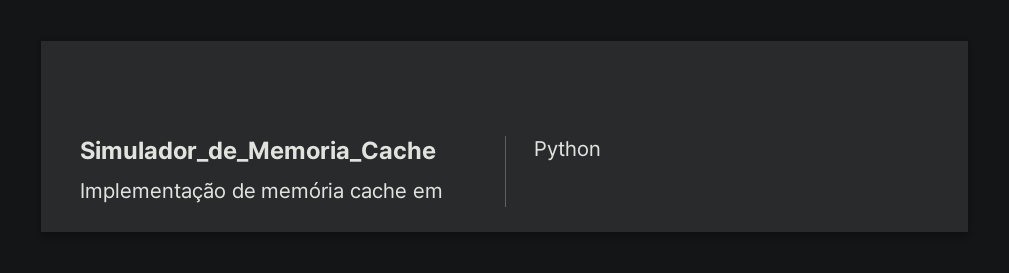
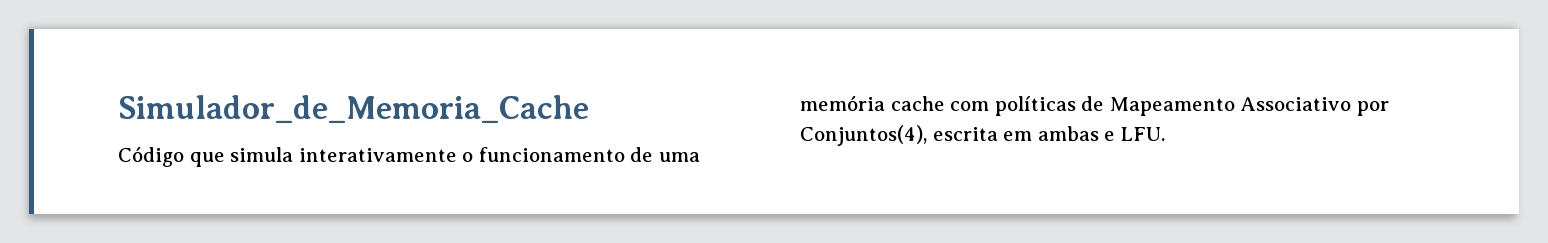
- Implementação de memória cache em Python
+ Código que simula interativamente o funcionamento de uma memória cache com políticas de Mapeamento Associativo por Conjuntos(4), escrita em ambas e LFU.

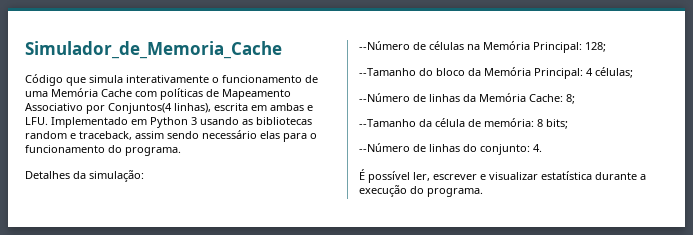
- Código que simula interativamente o funcionamento de uma memória cache com políticas de Mapeamento Associativo por Conjuntos(4), escrita em ambas e LFU.
+ Código que simula interativamente o funcionamento de uma Memória Cache com políticas de Mapeamento Associativo por Conjuntos(4 linhas), escrita em ambas e LFU. Implementado em Python 3 usando as bibliotecas random e traceback, assim sendo necessário elas para o funcionamento do programa.
+ Detalhes da simulação:
+ --Número de células na Memória Principal: 128;
+ --Tamanho do bloco da Memória Principal: 4 células;
+ --Número de linhas da Memória Cache: 8;
+ --Tamanho da célula de memória: 8 bits;
+ --Número de linhas do conjunto: 4.
+ É possível ler, escrever e visualizar estatística durante a execução do programa.

